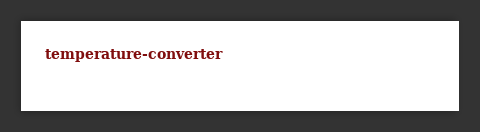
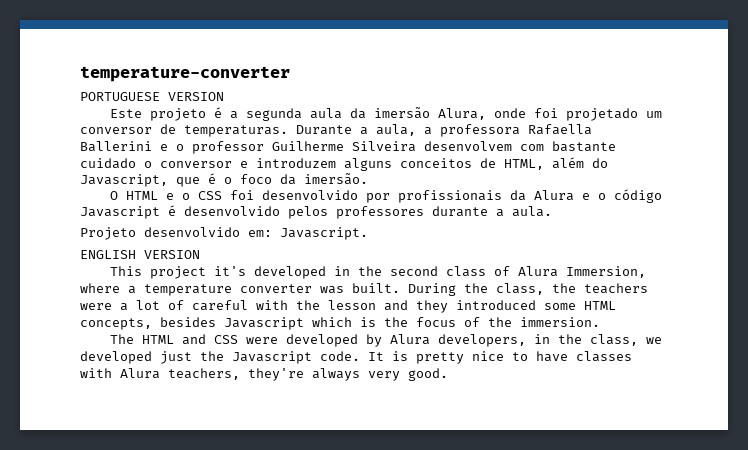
+ PORTUGUESE VERSION
+ Este projeto é a segunda aula da imersão Alura, onde foi projetado um conversor de temperaturas. Durante a aula, a professora Rafaella Ballerini e o professor Guilherme Silveira desenvolvem com bastante cuidado o conversor e introduzem alguns conceitos de HTML, além do Javascript, que é o foco da imersão.
+ O HTML e o CSS foi desenvolvido por profissionais da Alura e o código Javascript é desenvolvido pelos professores durante a aula.
+ Projeto desenvolvido em: Javascript.
+ ENGLISH VERSION
+ This project it's developed in the second class of Alura Immersion, where a temperature converter was built. During the class, the teachers were a lot of careful with the lesson and they introduced some HTML concepts, besides Javascript which is the focus of the immersion.
+ The HTML and CSS were developed by Alura developers, in the class, we developed just the Javascript code. It is pretty nice to have classes with Alura teachers, they're always very good.

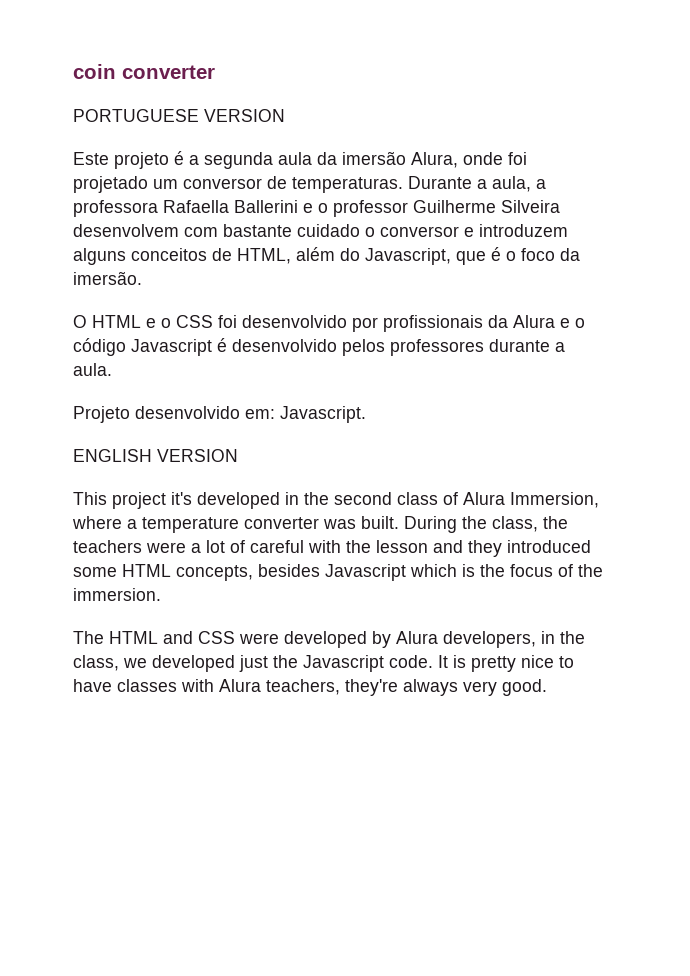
- temperature-converter
+ coin converter

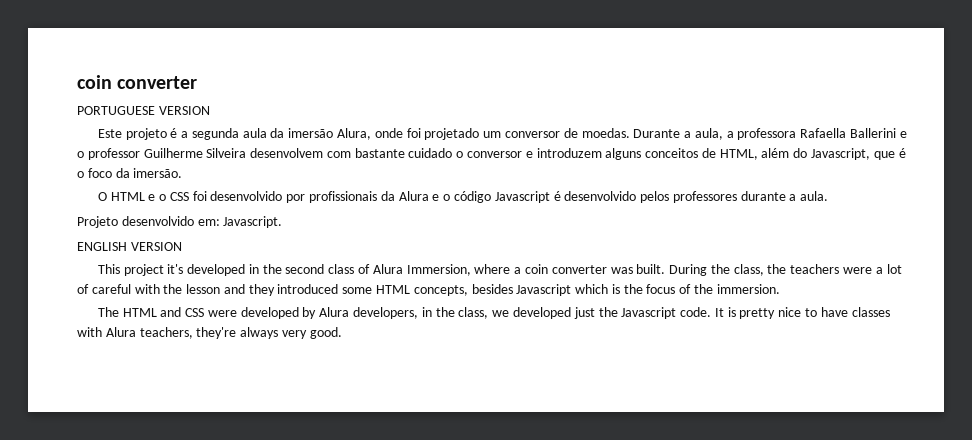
- Este projeto é a segunda aula da imersão Alura, onde foi projetado um conversor de temperaturas.
+ Este projeto é a segunda aula da imersão Alura, onde foi projetado um conversor de moedas.
- This project it's developed in the second class of Alura Immersion, where a temperature converter was built.
+ This project it's developed in the second class of Alura Immersion, where a coin converter was built.

